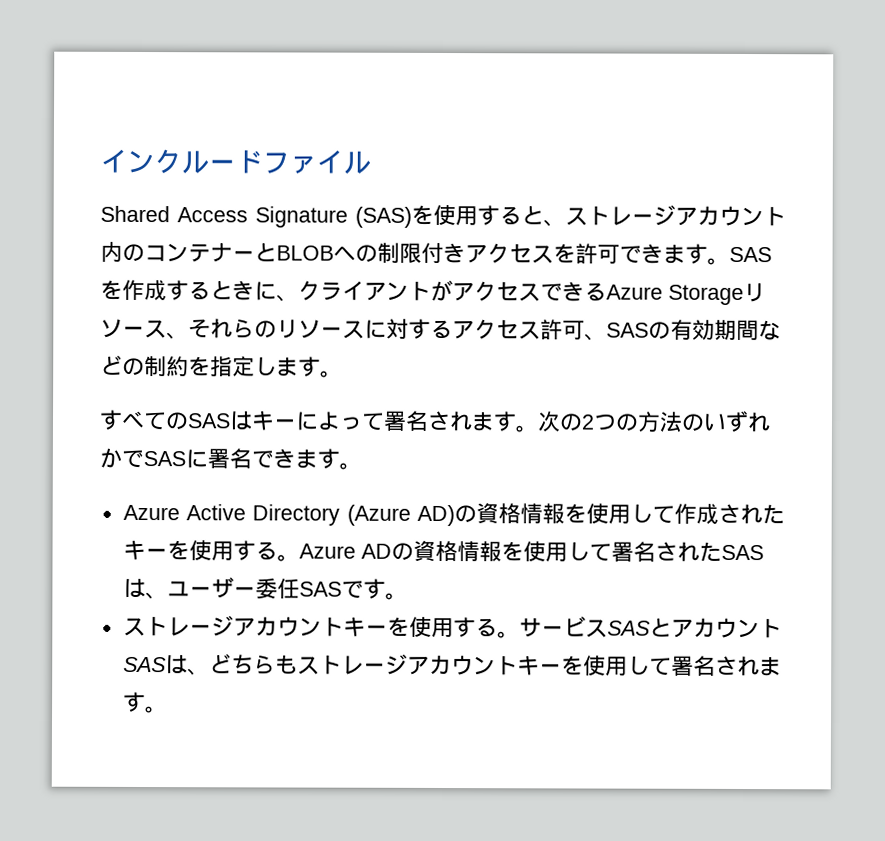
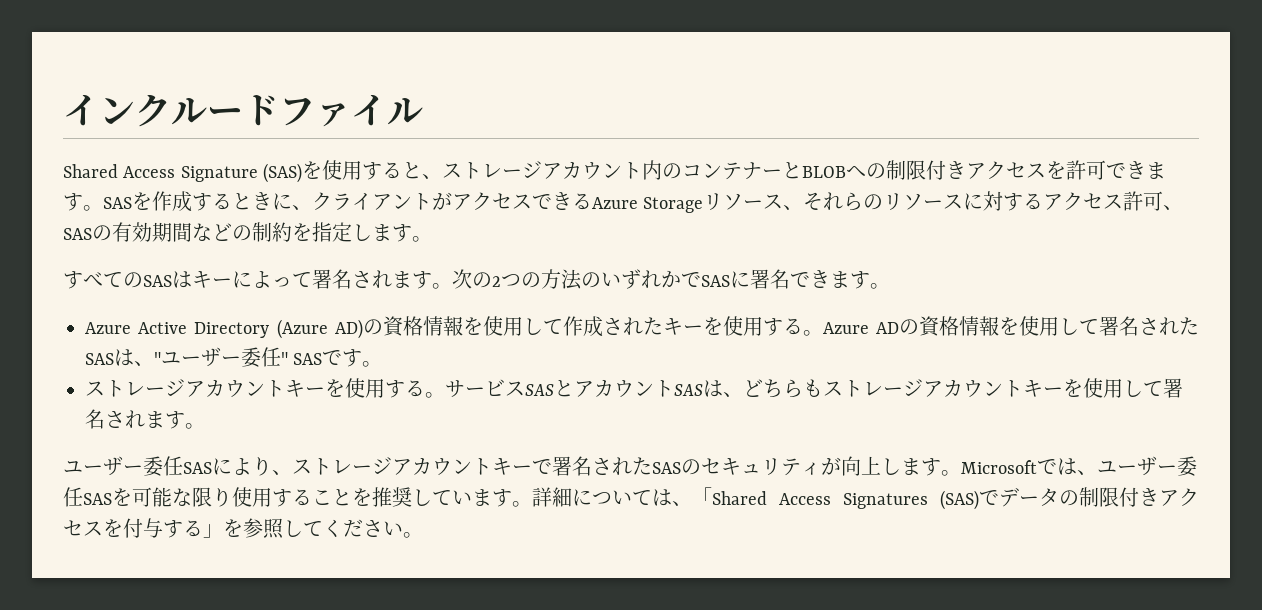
- Azure ADの資格情報を使用して署名されたSASは、ユーザー委任SASです。
+ Azure ADの資格情報を使用して署名されたSASは、"ユーザー委任" SASです。
+ ユーザー委任SASにより、ストレージアカウントキーで署名されたSASのセキュリティが向上します。Microsoftでは、ユーザー委任SASを可能な限り使用することを推奨しています。詳細については、「Shared Access Signatures (SAS)でデータの制限付きアクセスを付与する」を参照してください。

